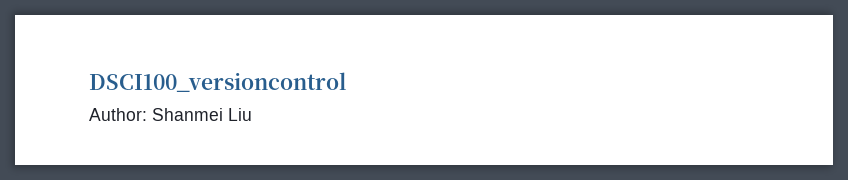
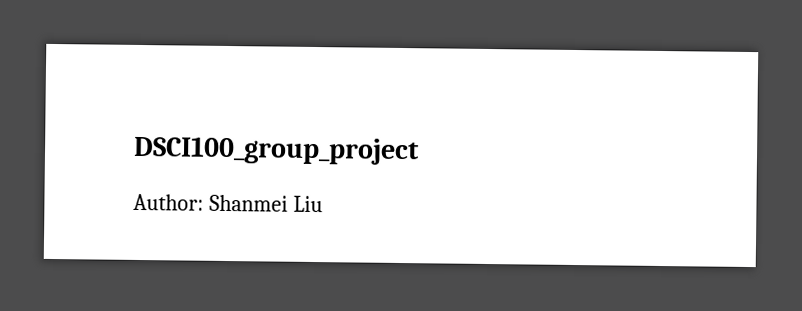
- DSCI100_versioncontrol
+ DSCI100_group_project

